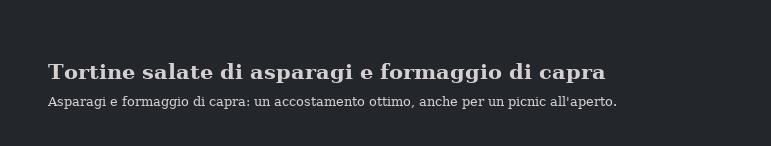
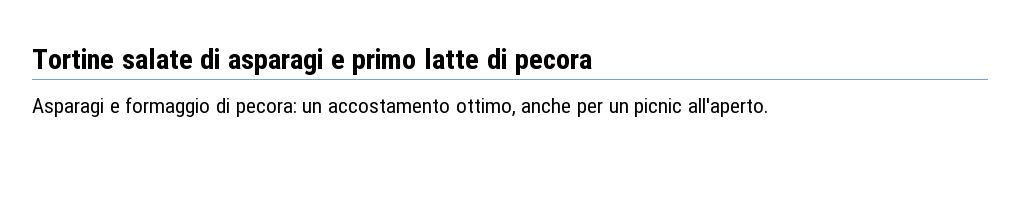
- Tortine salate di asparagi e formaggio di capra
+ Tortine salate di asparagi e primo latte di pecora
- Asparagi e formaggio di capra: un accostamento ottimo, anche per un picnic all'aperto.
+ Asparagi e formaggio di pecora: un accostamento ottimo, anche per un picnic all'aperto.

